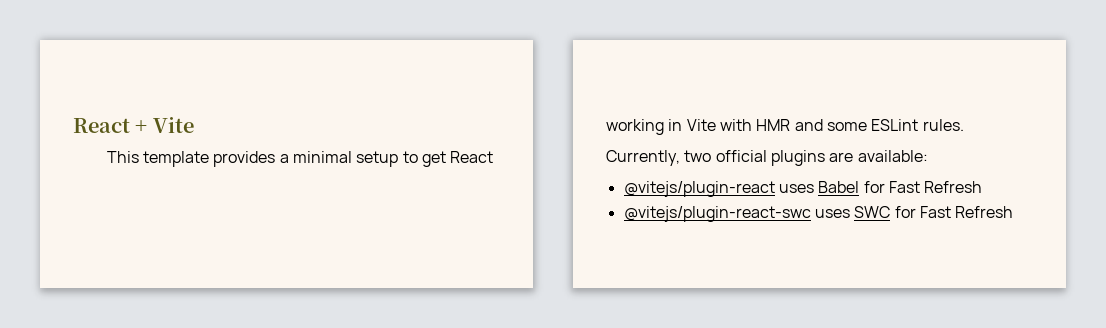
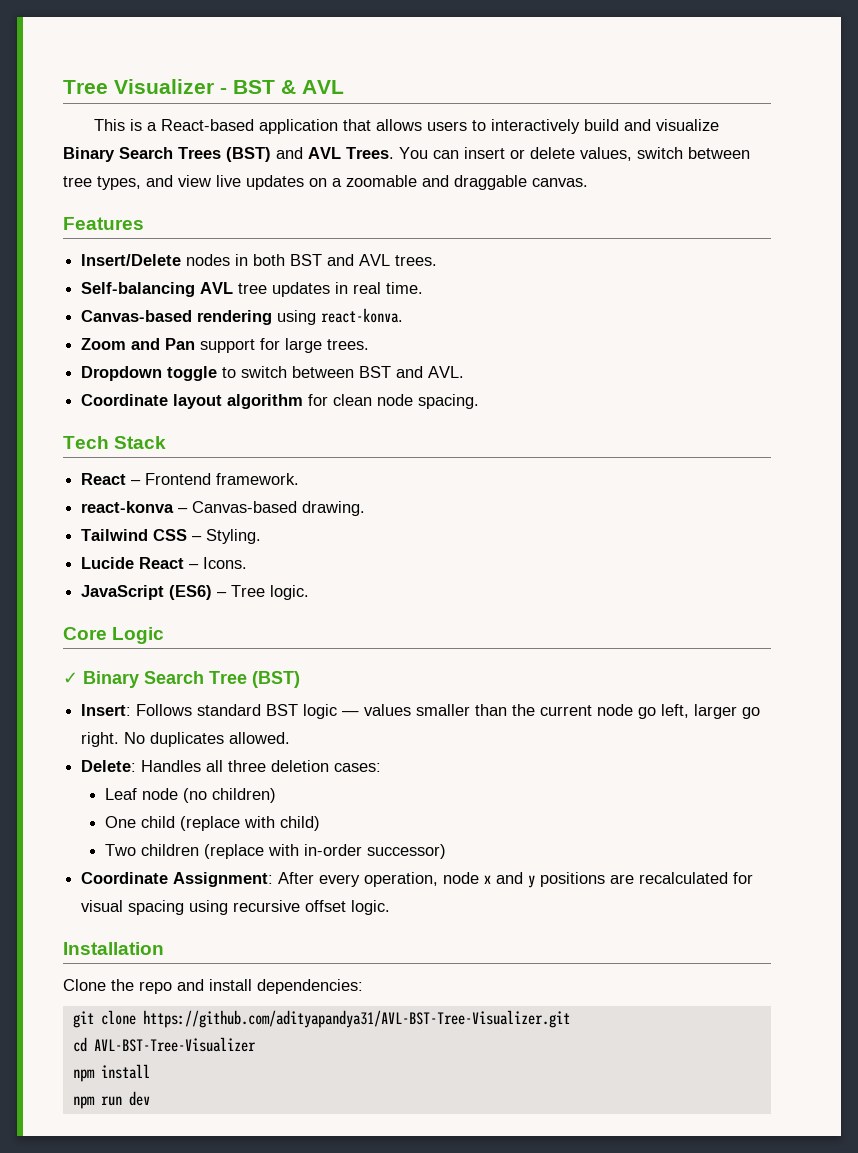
- React + Vite
- This template provides a minimal setup to get React working in Vite with HMR and some ESLint rules.
- Currently, two official plugins are available:
- @vitejs/plugin-react uses Babel for Fast Refresh
- @vitejs/plugin-react-swc uses SWC for Fast Refresh
+ Tree Visualizer - BST & AVL
+ This is a React-based application that allows users to interactively build and visualize Binary Search Trees (BST) and AVL Trees. You can insert or delete values, switch between tree types, and view live updates on a zoomable and draggable canvas.
+ Features
+ Insert/Delete nodes in both BST and AVL trees.
+ Self-balancing AVL tree updates in real time.
+ Canvas-based rendering using react-konva.
+ Zoom and Pan support for large trees.
+ Dropdown toggle to switch between BST and AVL.
+ Coordinate layout algorithm for clean node spacing.
+ Tech Stack
+ React – Frontend framework.
+ react-konva – Canvas-based drawing.
+ Tailwind CSS – Styling.
+ Lucide React – Icons.
+ JavaScript (ES6) – Tree logic.
+ Core Logic
+ ✓ Binary Search Tree (BST)
+ Insert: Follows standard BST logic — values smaller than the current node go left, larger go right. No duplicates allowed.
+ Delete: Handles all three deletion cases:
+ Leaf node (no children)
+ One child (replace with child)
+ Two children (replace with in-order successor)
+ Coordinate Assignment: After every operation, node x and y positions are recalculated for visual spacing using recursive offset logic.
+ Installation
+ Clone the repo and install dependencies:
+ git clone https://github.com/adityapandya31/AVL-BST-Tree-Visualizer.git
+ cd AVL-BST-Tree-Visualizer
+ npm install
+ npm run dev

